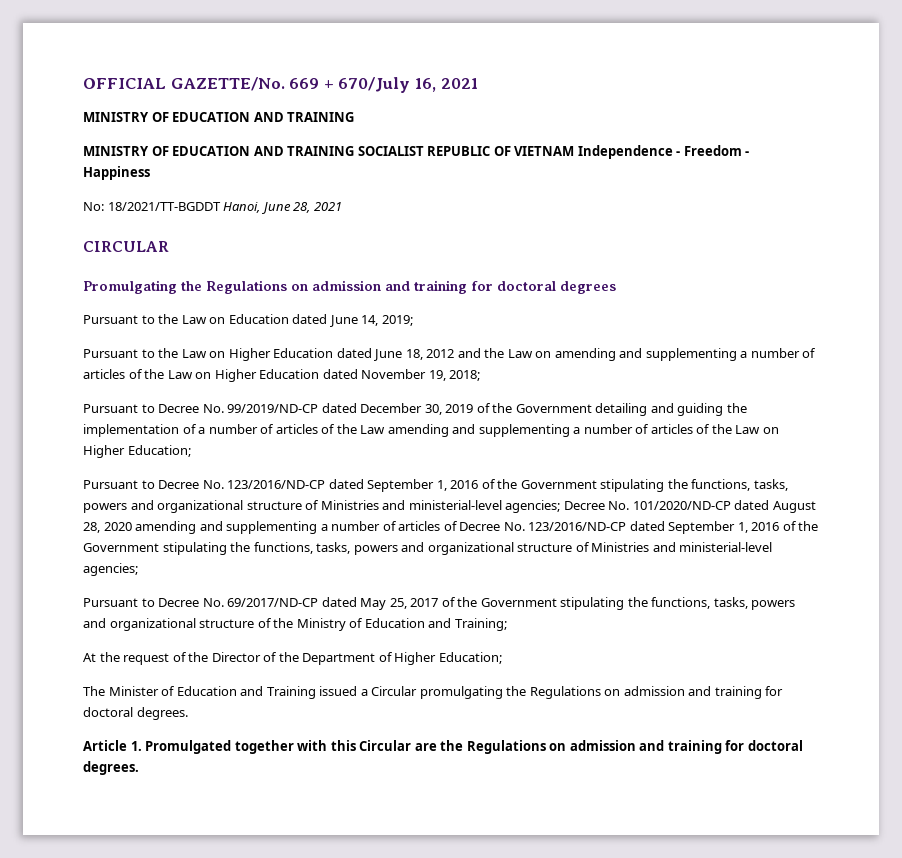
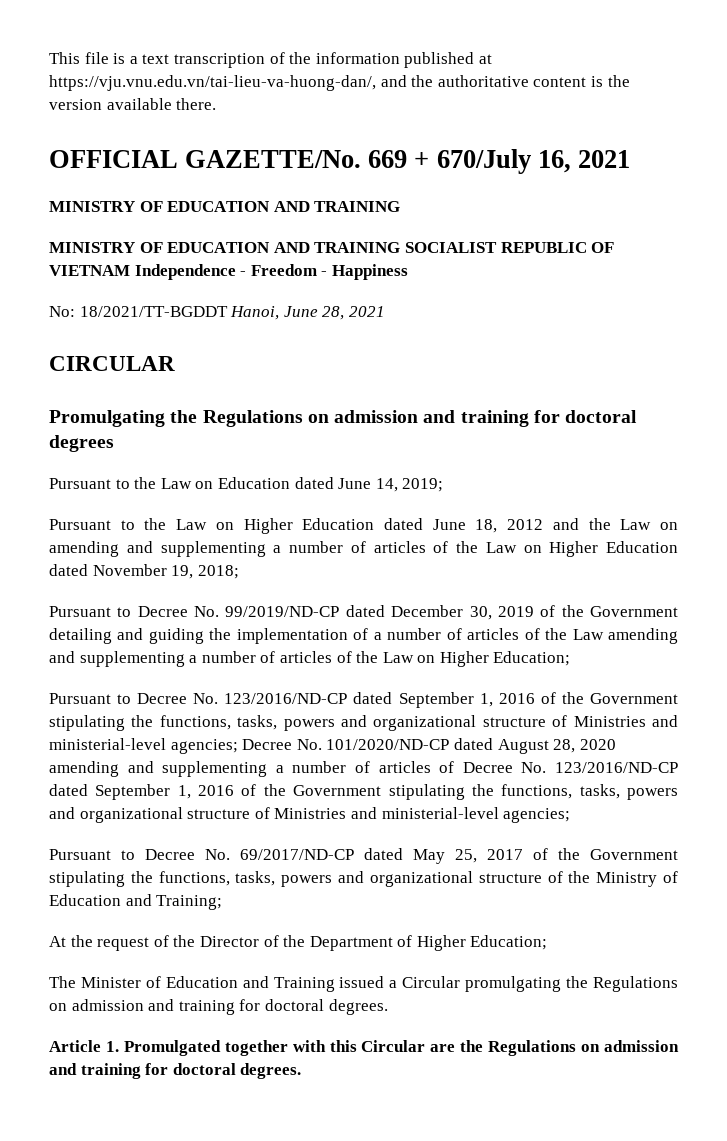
+ This file is a text transcription of the information published at https://vju.vnu.edu.vn/tai-lieu-va-huong-dan/, and the authoritative content is the version available there.

